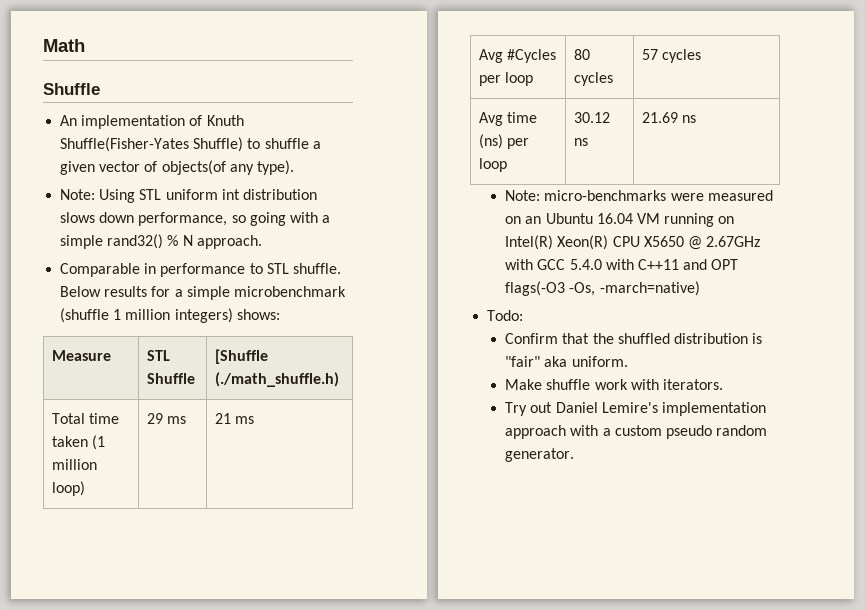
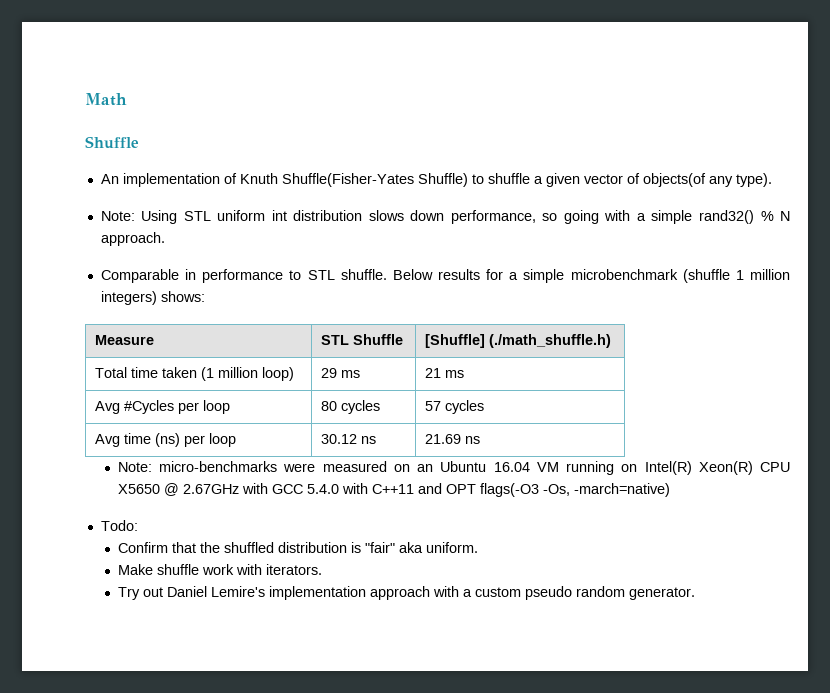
- Measure | STL Shuffle | [Shuffle (./math_shuffle.h)
+ Measure | STL Shuffle | [Shuffle] (./math_shuffle.h)

